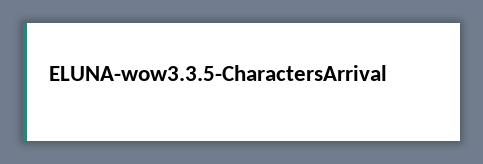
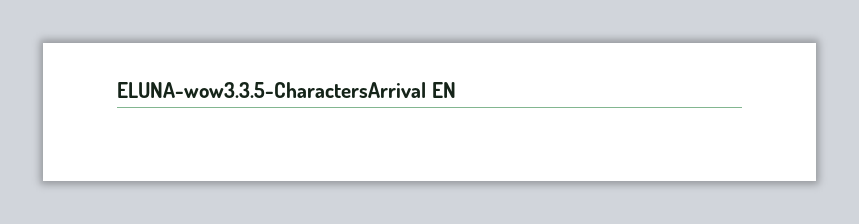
- ELUNA-wow3.3.5-CharactersArrival
+ ELUNA-wow3.3.5-CharactersArrival EN

